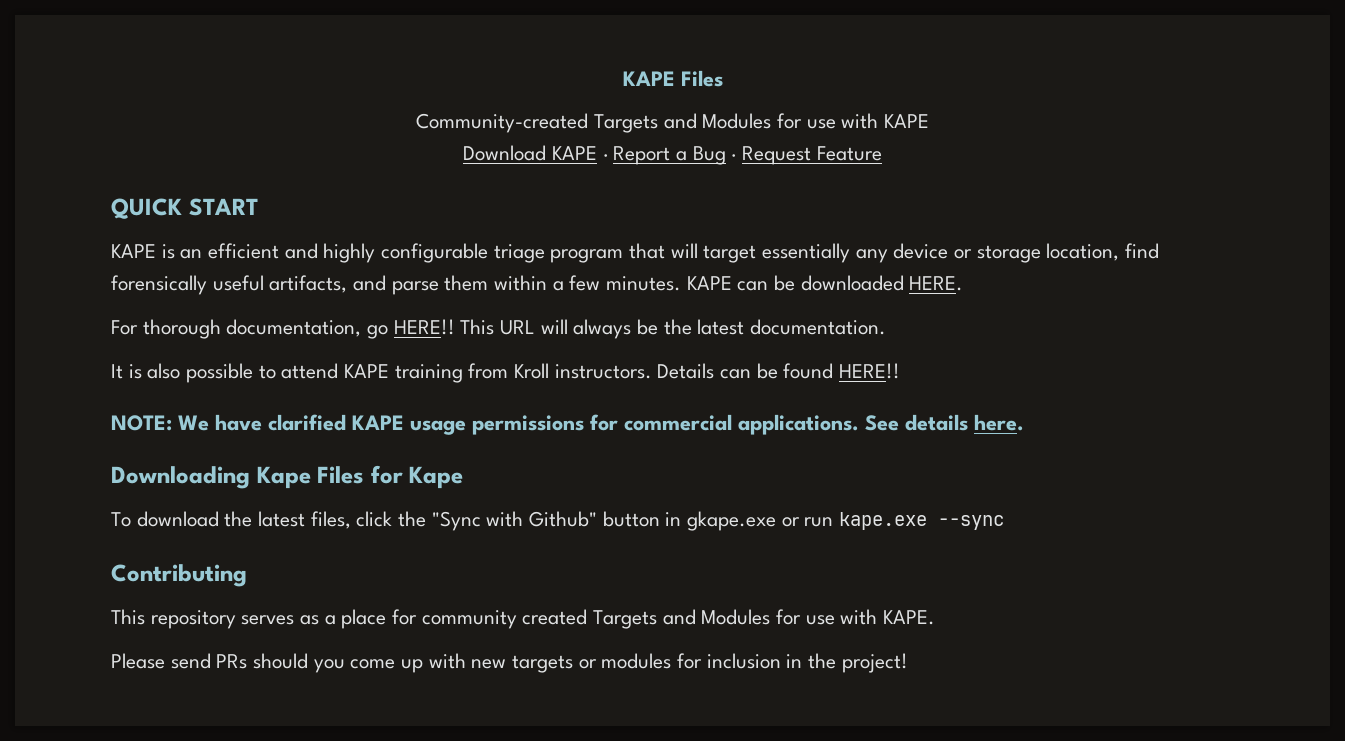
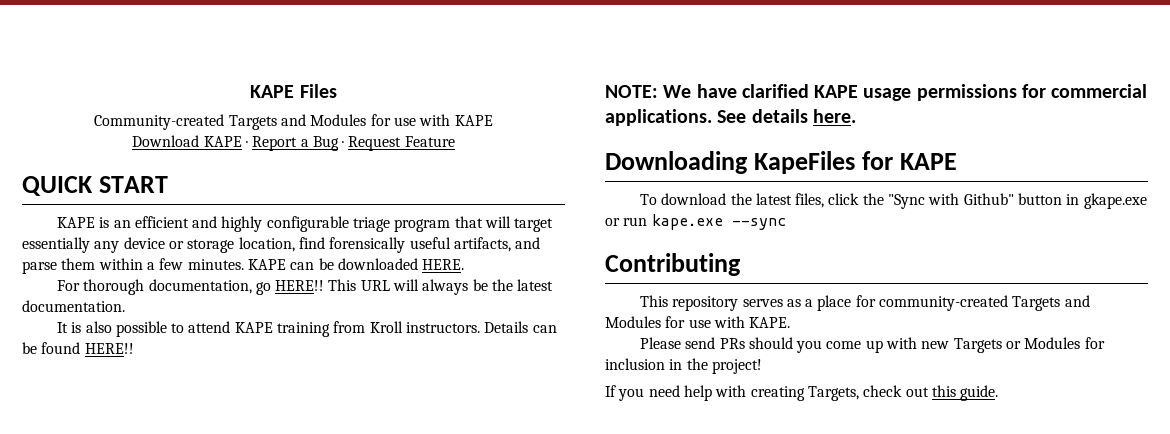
- Downloading Kape Files for Kape
+ Downloading KapeFiles for KAPE
- This repository serves as a place for community created Targets and Modules for use with KAPE.
+ This repository serves as a place for community-created Targets and Modules for use with KAPE.
- Please send PRs should you come up with new targets or modules for inclusion in the project!
+ Please send PRs should you come up with new Targets or Modules for inclusion in the project!
+ If you need help with creating Targets, check out this guide.

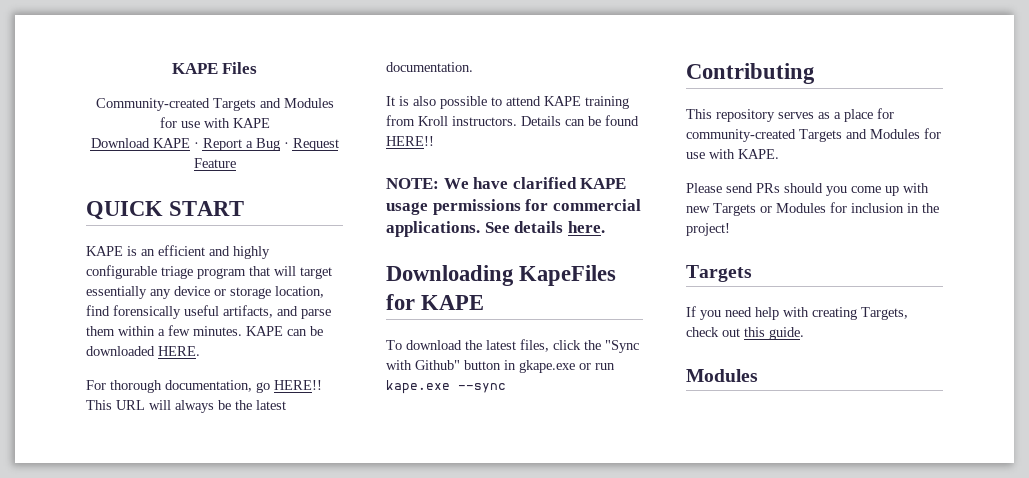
  Please send PRs should you come up with new Targets or Modules for inclusion in the project!
+ Targets
  If you need help with creating Targets, check out this guide.
+ Modules

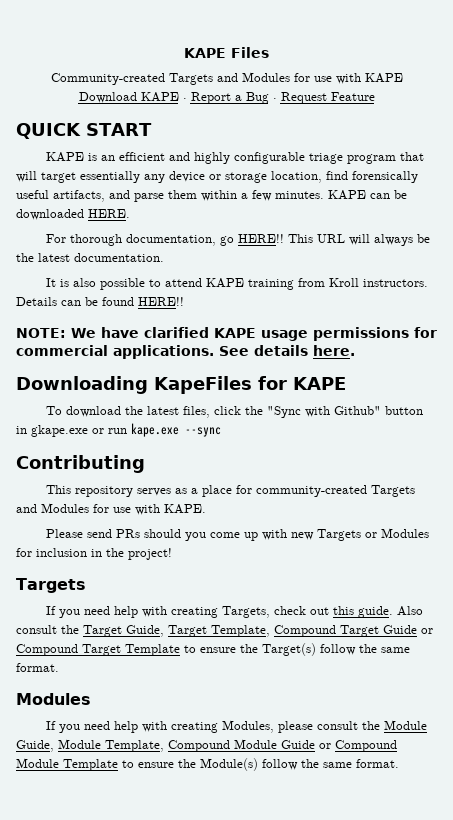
- If you need help with creating Targets, check out this guide.
+ If you need help with creating Targets, check out this guide. Also consult the Target Guide, Target Template, Compound Target Guide or Compound Target Template to ensure the Target(s) follow the same format.
  Modules
+ If you need help with creating Modules, please consult the Module Guide, Module Template, Compound Module Guide or Compound Module Template to ensure the Module(s) follow the same format.

